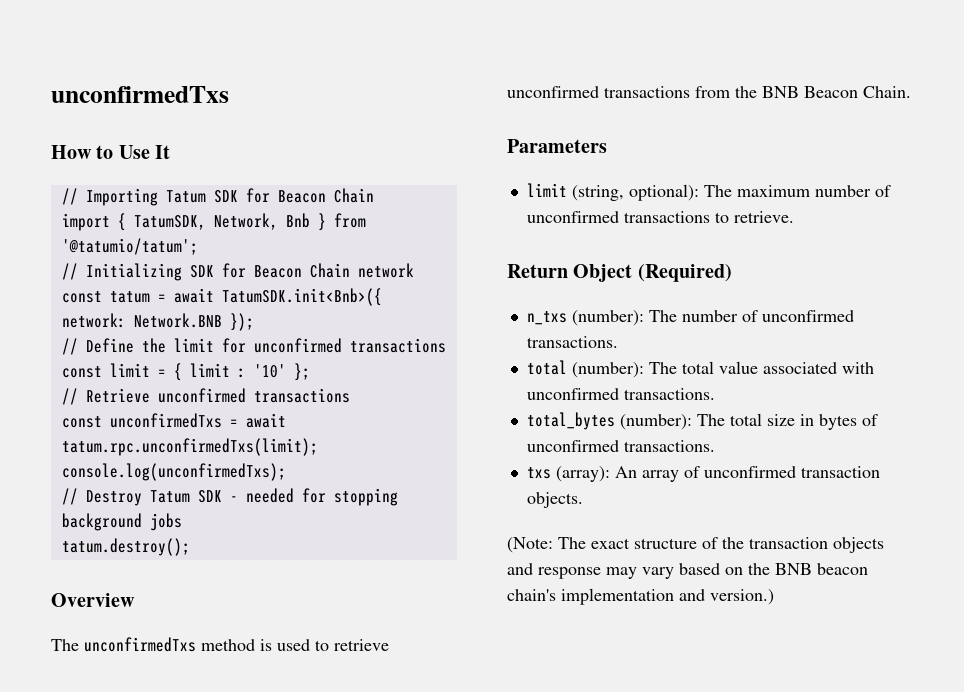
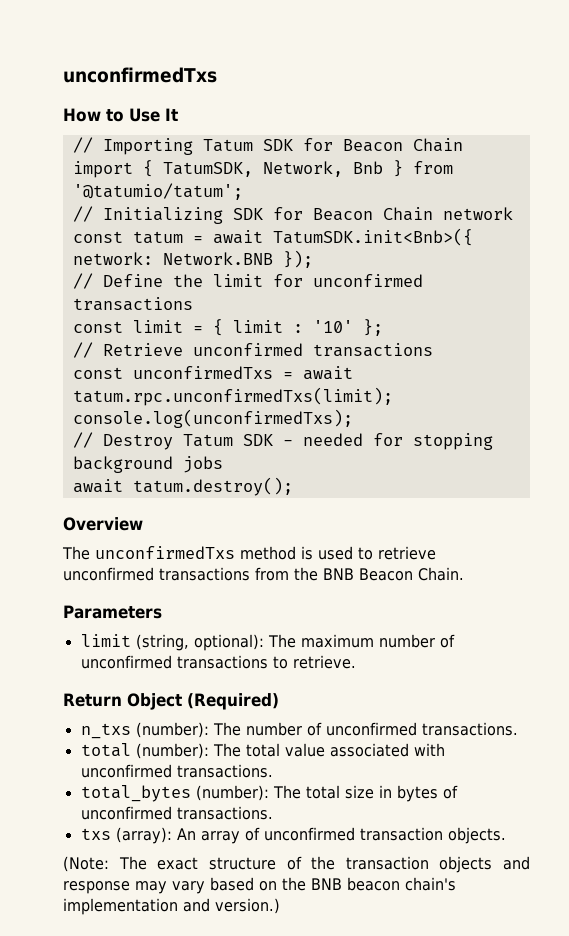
- tatum.destroy();
+ await tatum.destroy();

